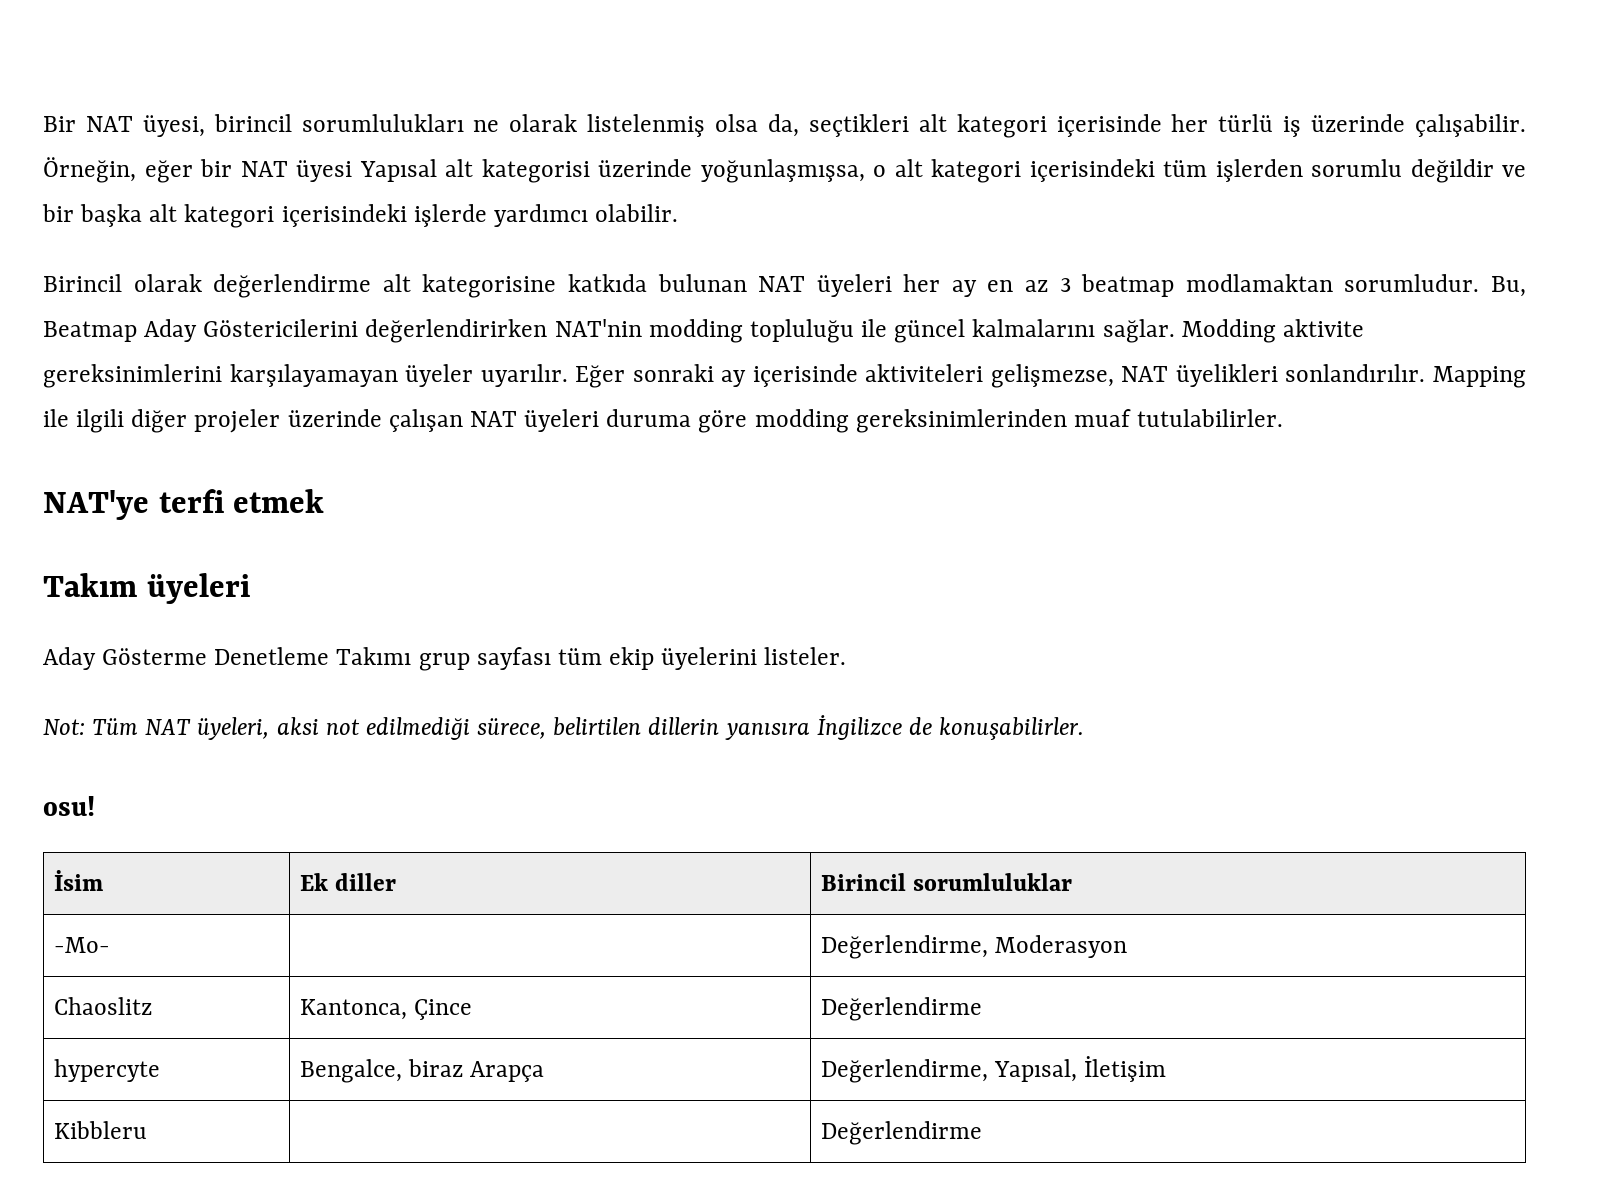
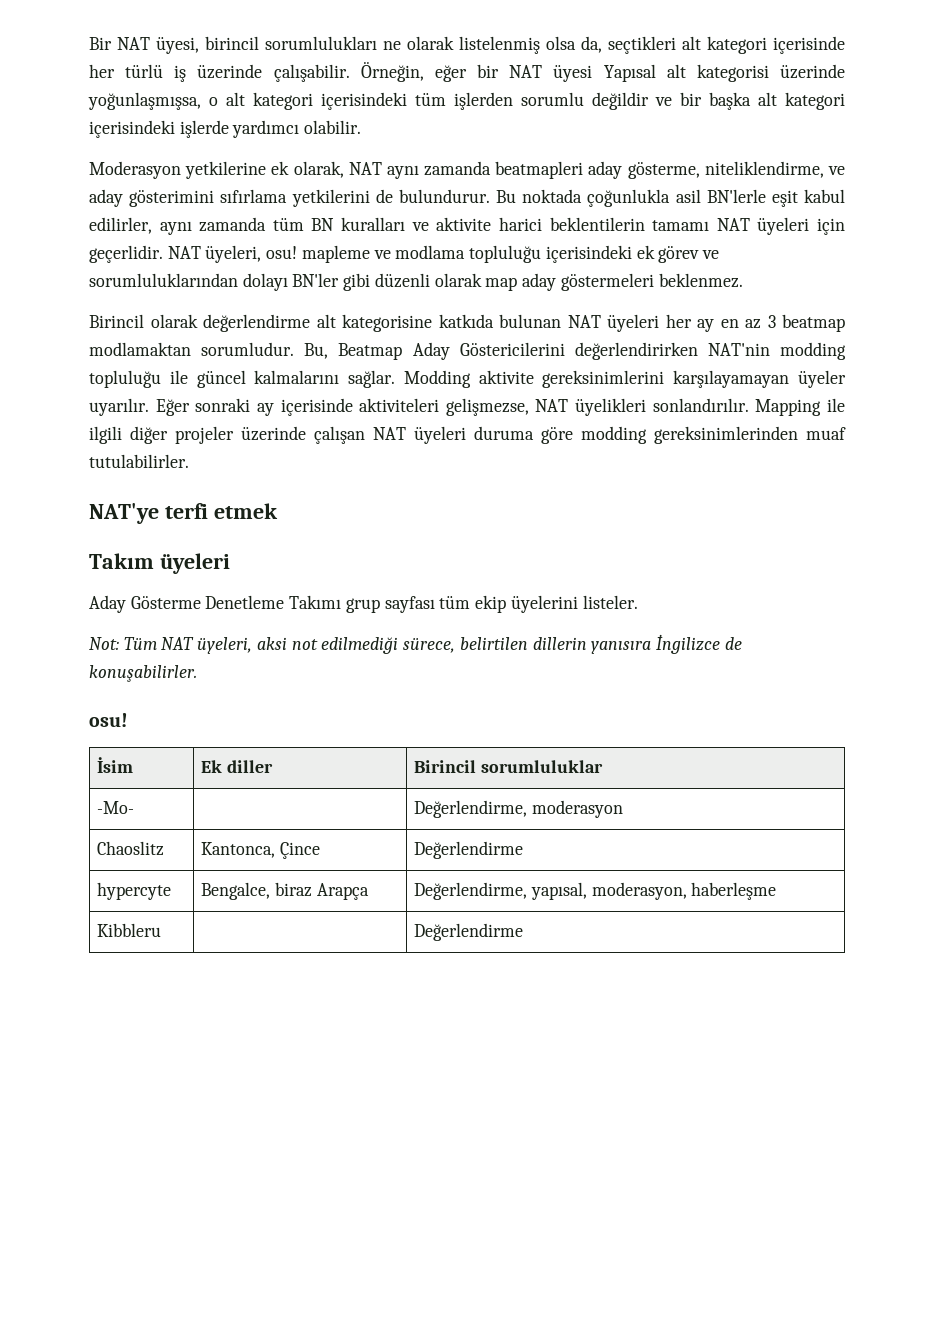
+ Moderasyon yetkilerine ek olarak, NAT aynı zamanda beatmapleri aday gösterme, niteliklendirme, ve aday gösterimini sıfırlama yetkilerini de bulundurur. Bu noktada çoğunlukla asil BN'lerle eşit kabul edilirler, aynı zamanda tüm BN kuralları ve aktivite harici beklentilerin tamamı NAT üyeleri için geçerlidir. NAT üyeleri, osu! mapleme ve modlama topluluğu içerisindeki ek görev ve sorumluluklarından dolayı BN'ler gibi düzenli olarak map aday göstermeleri beklenmez.
- -Mo- | | Değerlendirme, Moderasyon
+ -Mo- | | Değerlendirme, moderasyon
- hypercyte | Bengalce, biraz Arapça | Değerlendirme, Yapısal, İletişim
+ hypercyte | Bengalce, biraz Arapça | Değerlendirme, yapısal, moderasyon, haberleşme

